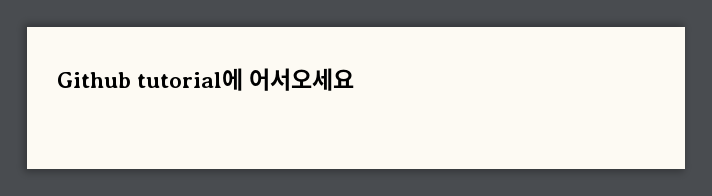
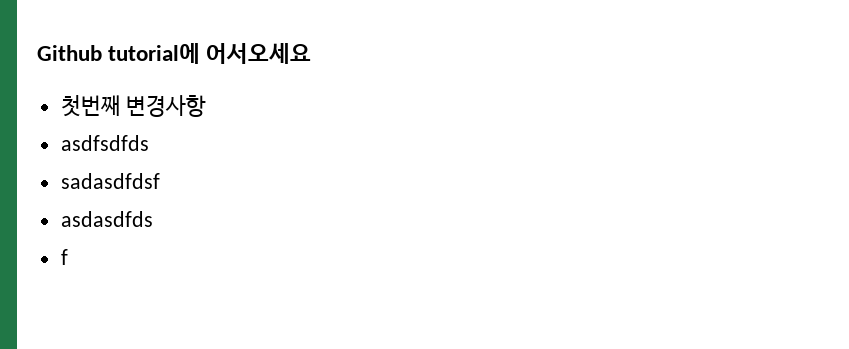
+ 첫번째 변경사항
+ asdfsdfds
+ sadasdfdsf
+ asdasdfds
+ f

